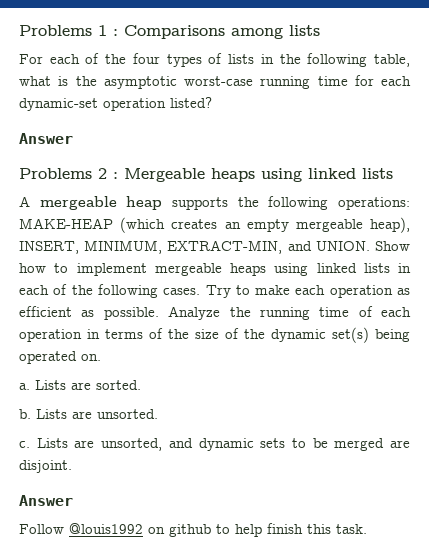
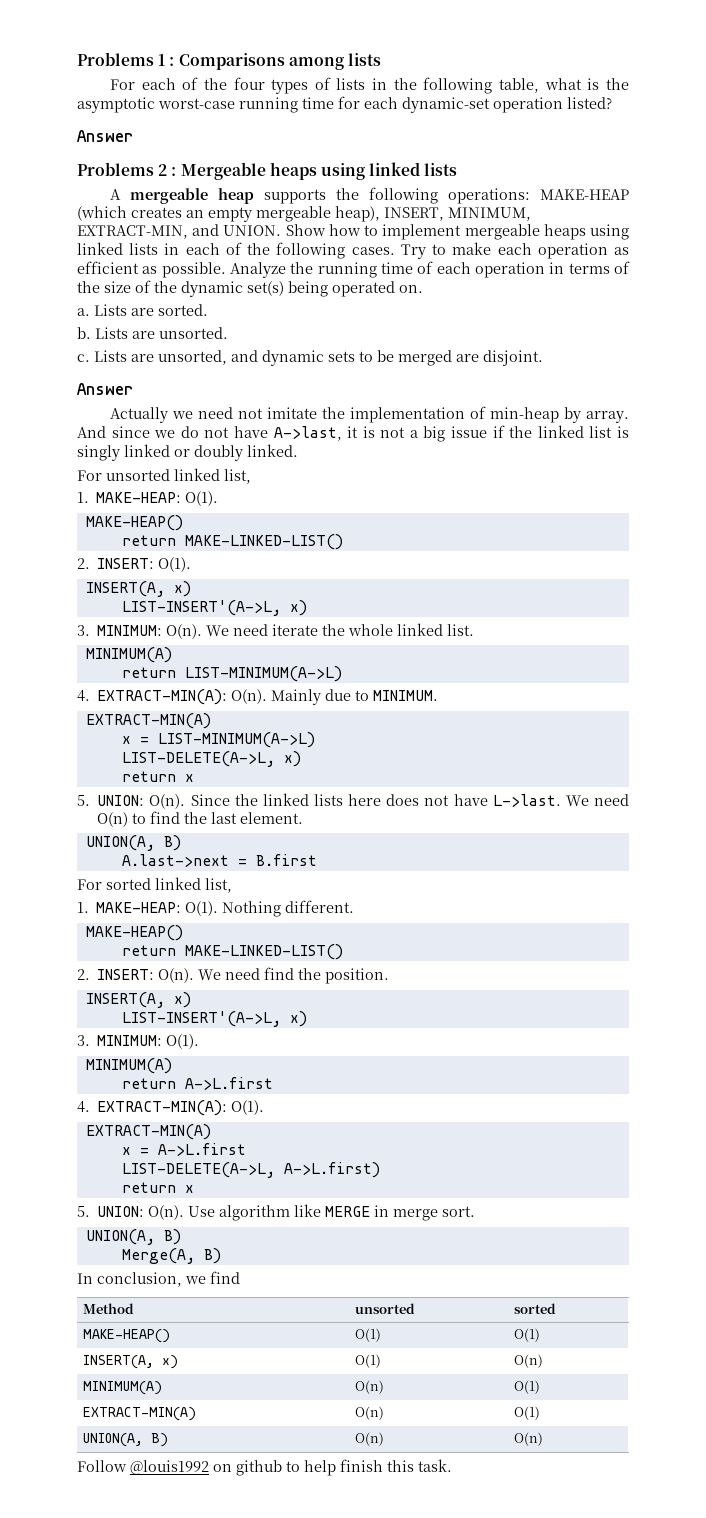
+ Actually we need not imitate the implementation of min-heap by array. And since we do not have A->last, it is not a big issue if the linked list is singly linked or doubly linked.
+ For unsorted linked list,
+ 1. MAKE-HEAP: O(1).
+ MAKE-HEAP()
+ return MAKE-LINKED-LIST()
+ 2. INSERT: O(1).
+ INSERT(A, x)
+ LIST-INSERT'(A->L, x)
+ 3. MINIMUM: O(n). We need iterate the whole linked list.
+ MINIMUM(A)
+ return LIST-MINIMUM(A->L)
+ 4. EXTRACT-MIN(A): O(n). Mainly due to MINIMUM.
+ EXTRACT-MIN(A)
+ x = LIST-MINIMUM(A->L)
+ LIST-DELETE(A->L, x)
+ return x
+ 5. UNION: O(n). Since the linked lists here does not have L->last. We need O(n) to find the last element.
+ UNION(A, B)
+ A.last->next = B.first
+ For sorted linked list,
+ 1. MAKE-HEAP: O(1). Nothing different.
+ MAKE-HEAP()
+ return MAKE-LINKED-LIST()
+ 2. INSERT: O(n). We need find the position.
+ INSERT(A, x)
+ LIST-INSERT'(A->L, x)
+ 3. MINIMUM: O(1).
+ MINIMUM(A)
+ return A->L.first
+ 4. EXTRACT-MIN(A): O(1).
+ EXTRACT-MIN(A)
+ x = A->L.first
+ LIST-DELETE(A->L, A->L.first)
+ return x
+ 5. UNION: O(n). Use algorithm like MERGE in merge sort.
+ UNION(A, B)
+ Merge(A, B)
+ In conclusion, we find
+ Method | unsorted | sorted
+ MAKE-HEAP() | O(1) | O(1)
+ INSERT(A, x) | O(1) | O(n)
+ MINIMUM(A) | O(n) | O(1)
+ EXTRACT-MIN(A) | O(n) | O(1)
+ UNION(A, B) | O(n) | O(n)

